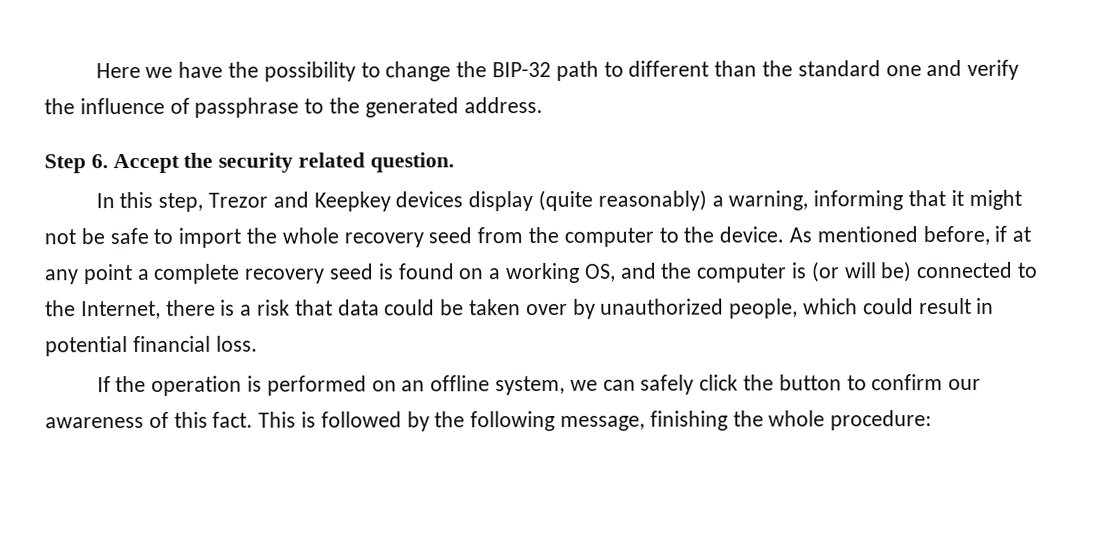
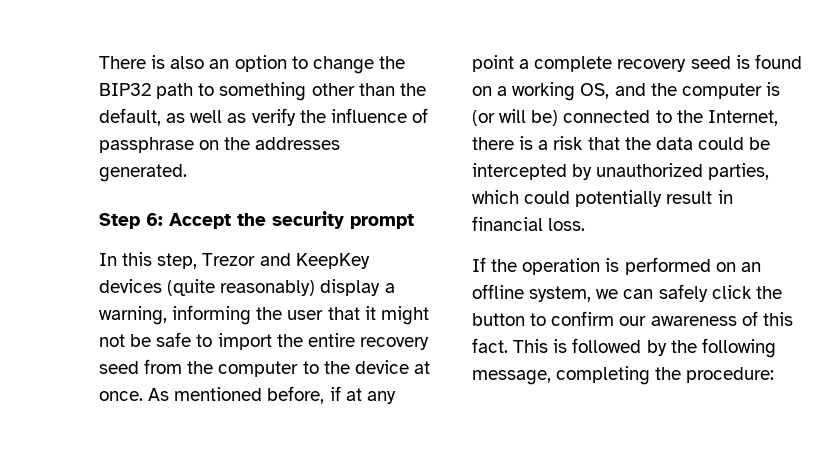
- Here we have the possibility to change the BIP-32 path to different than the standard one and verify the influence of passphrase to the generated address.
+ There is also an option to change the BIP32 path to something other than the default, as well as verify the influence of passphrase on the addresses generated.
- Step 6. Accept the security related question.
+ Step 6: Accept the security prompt
- In this step, Trezor and Keepkey devices display (quite reasonably) a warning, informing that it might not be safe to import the whole recovery seed from the computer to the device.
+ In this step, Trezor and KeepKey devices (quite reasonably) display a warning, informing the user that it might not be safe to import the entire recovery seed from the computer to the device at once.
- As mentioned before, if at any point a complete recovery seed is found on a working OS, and the computer is (or will be) connected to the Internet, there is a risk that data could be taken over by unauthorized people, which could result in potential financial loss.
+ As mentioned before, if at any point a complete recovery seed is found on a working OS, and the computer is (or will be) connected to the Internet, there is a risk that the data could be intercepted by unauthorized parties, which could potentially result in financial loss.
- This is followed by the following message, finishing the whole procedure:
+ This is followed by the following message, completing the procedure:

